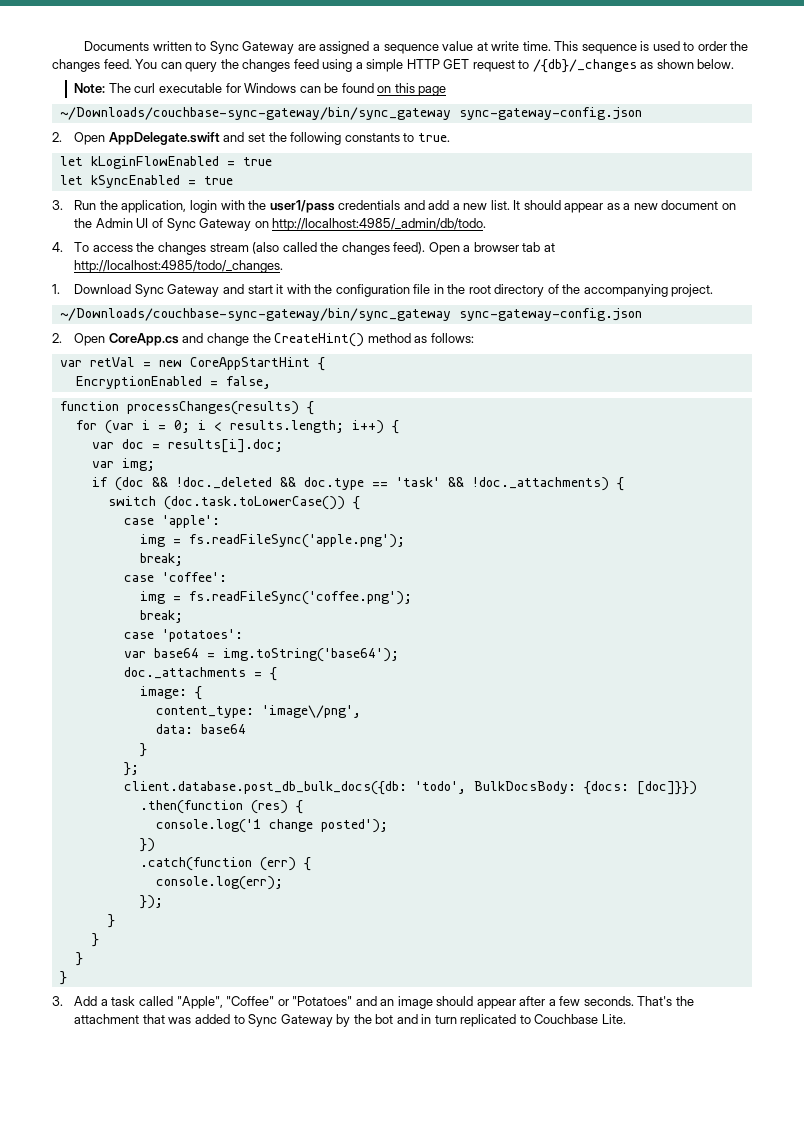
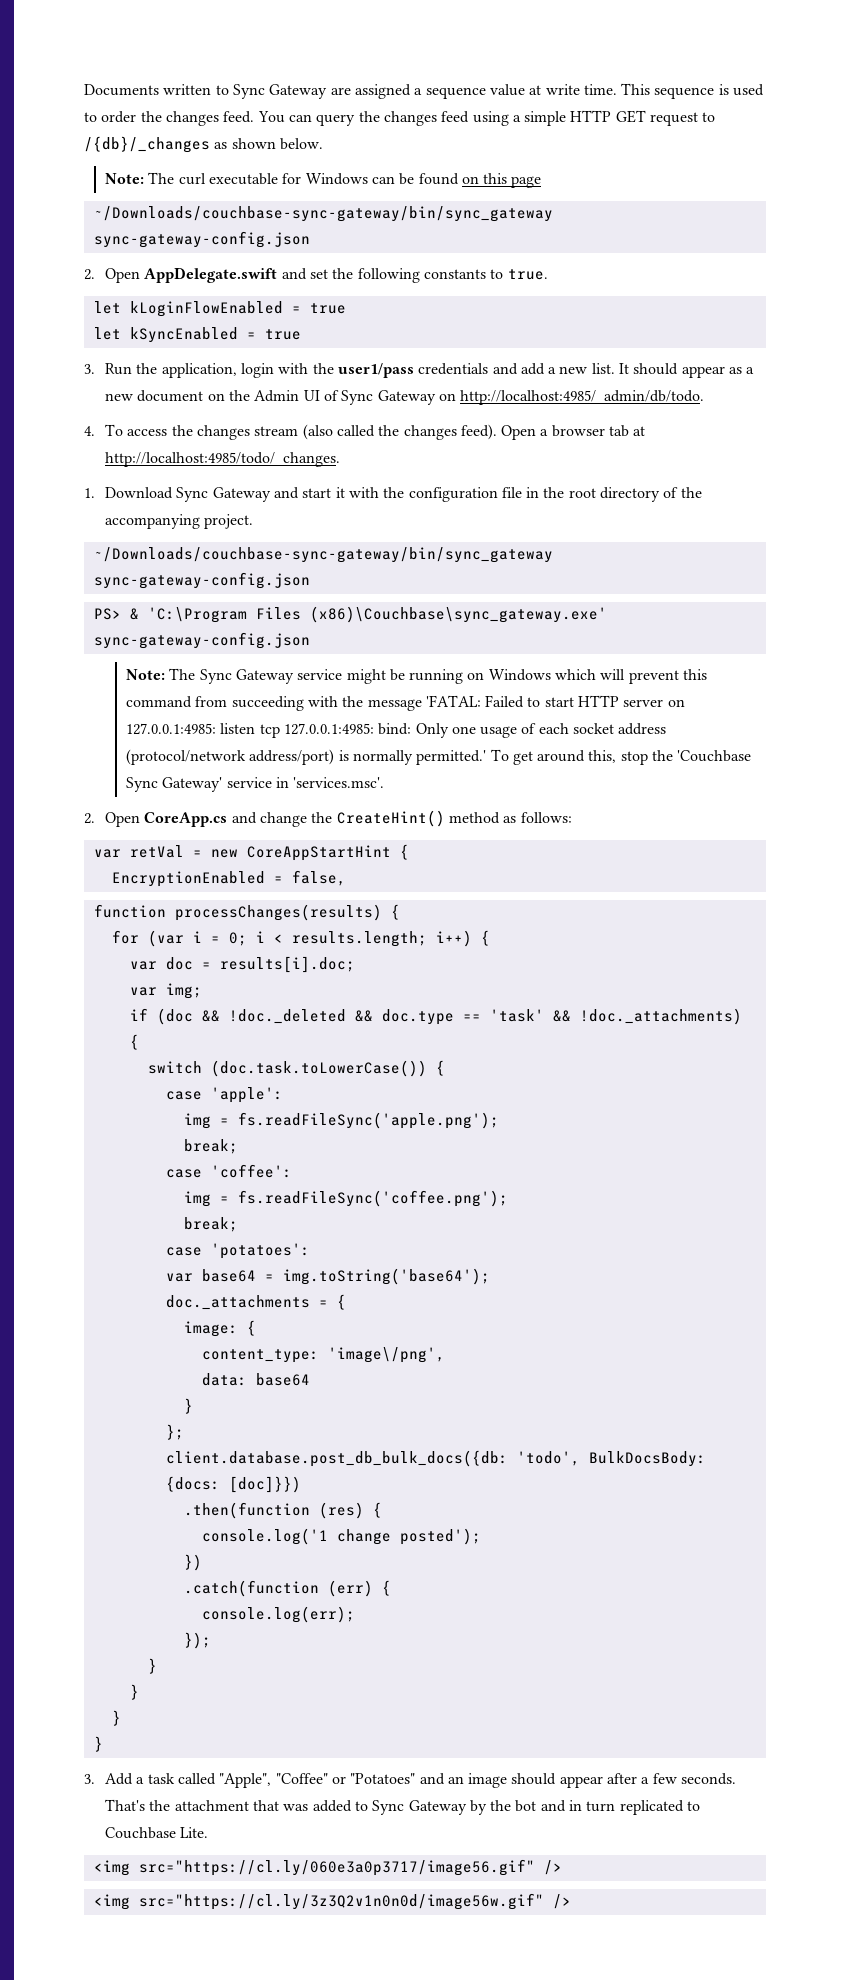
+ PS> & 'C:\Program Files (x86)\Couchbase\sync_gateway.exe' sync-gateway-config.json
+ Note: The Sync Gateway service might be running on Windows which will prevent this command from succeeding with the message 'FATAL: Failed to start HTTP server on 127.0.0.1:4985: listen tcp 127.0.0.1:4985: bind: Only one usage of each socket address (protocol/network address/port) is normally permitted.' To get around this, stop the 'Couchbase Sync Gateway' service in 'services.msc'.
+ <img src="https://cl.ly/060e3a0p3717/image56.gif" />
+ <img src="https://cl.ly/3z3Q2v1n0n0d/image56w.gif" />

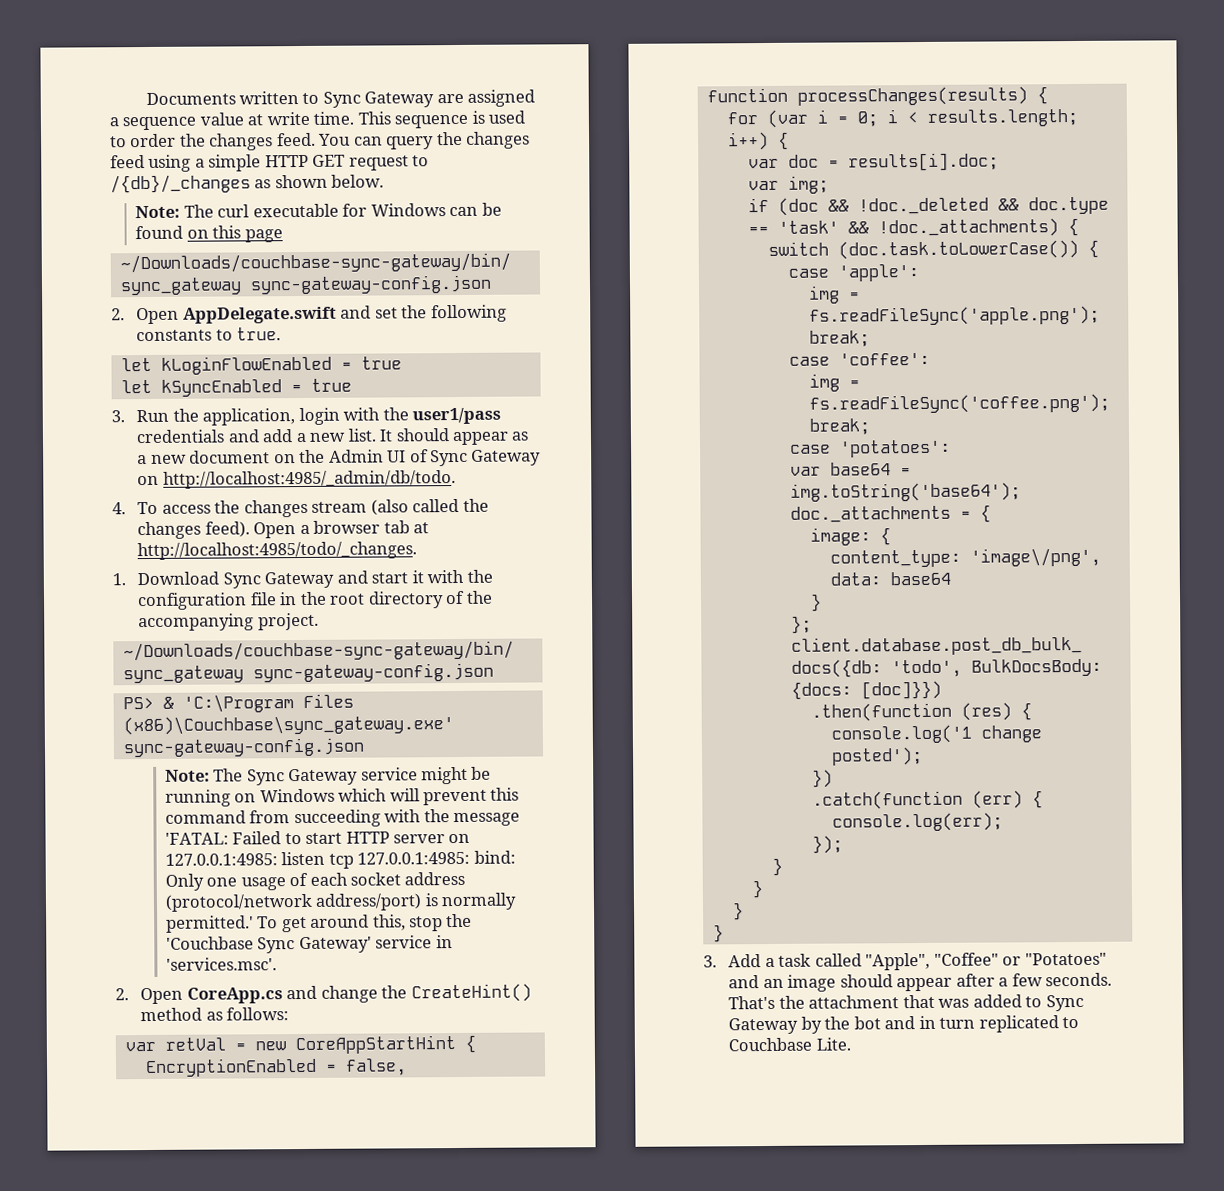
- <img src="https://cl.ly/060e3a0p3717/image56.gif" />
- <img src="https://cl.ly/3z3Q2v1n0n0d/image56w.gif" />

